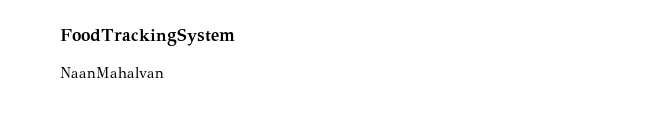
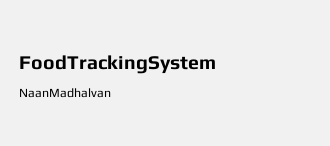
- NaanMahalvan
+ NaanMadhalvan

